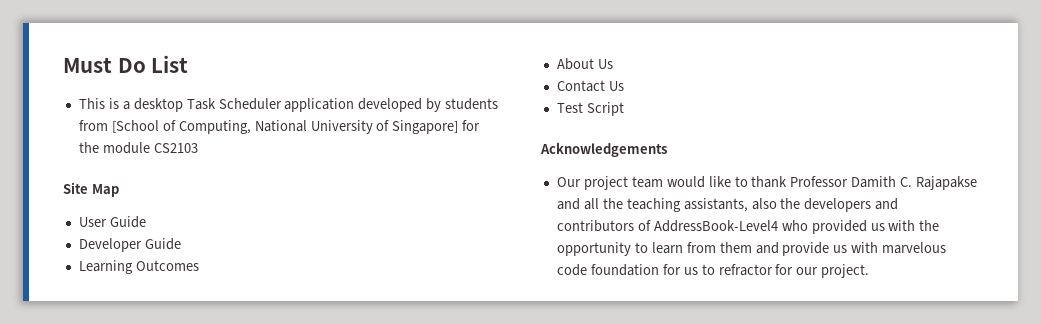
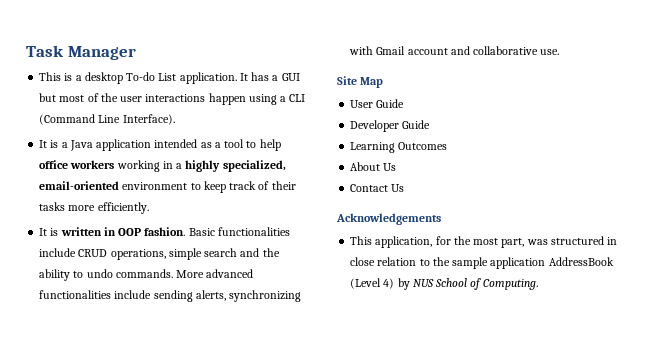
- Must Do List
+ Task Manager
- This is a desktop Task Scheduler application developed by students from [School of Computing, National University of Singapore] for the module CS2103
+ This is a desktop To-do List application. It has a GUI but most of the user interactions happen using a CLI (Command Line Interface).
+ It is a Java application intended as a tool to help office workers working in a highly specialized, email-oriented environment to keep track of their tasks more efficiently.
+ It is written in OOP fashion. Basic functionalities include CRUD operations, simple search and the ability to undo commands. More advanced functionalities include sending alerts, synchronizing with Gmail account and collaborative use.
- Test Script
- Our project team would like to thank Professor Damith C. Rajapakse and all the teaching assistants, also the developers and contributors of AddressBook-Level4 who provided us with the opportunity to learn from them and provide us with marvelous code foundation for us to refractor for our project.
+ This application, for the most part, was structured in close relation to the sample application AddressBook (Level 4) by NUS School of Computing.

